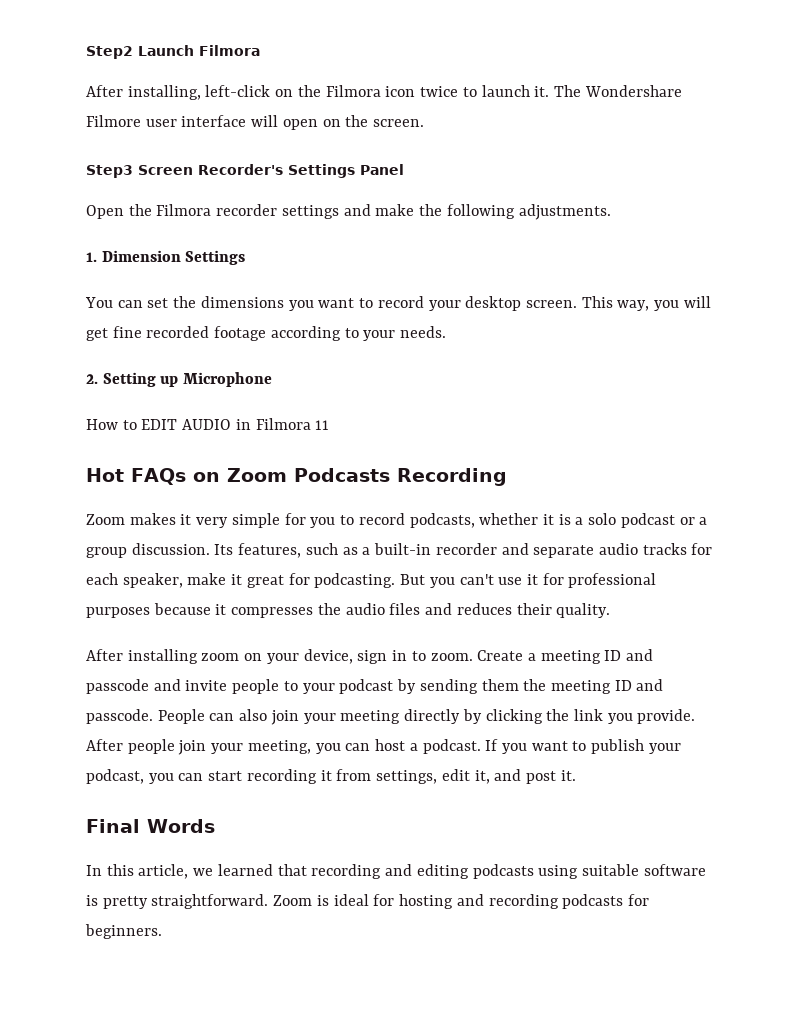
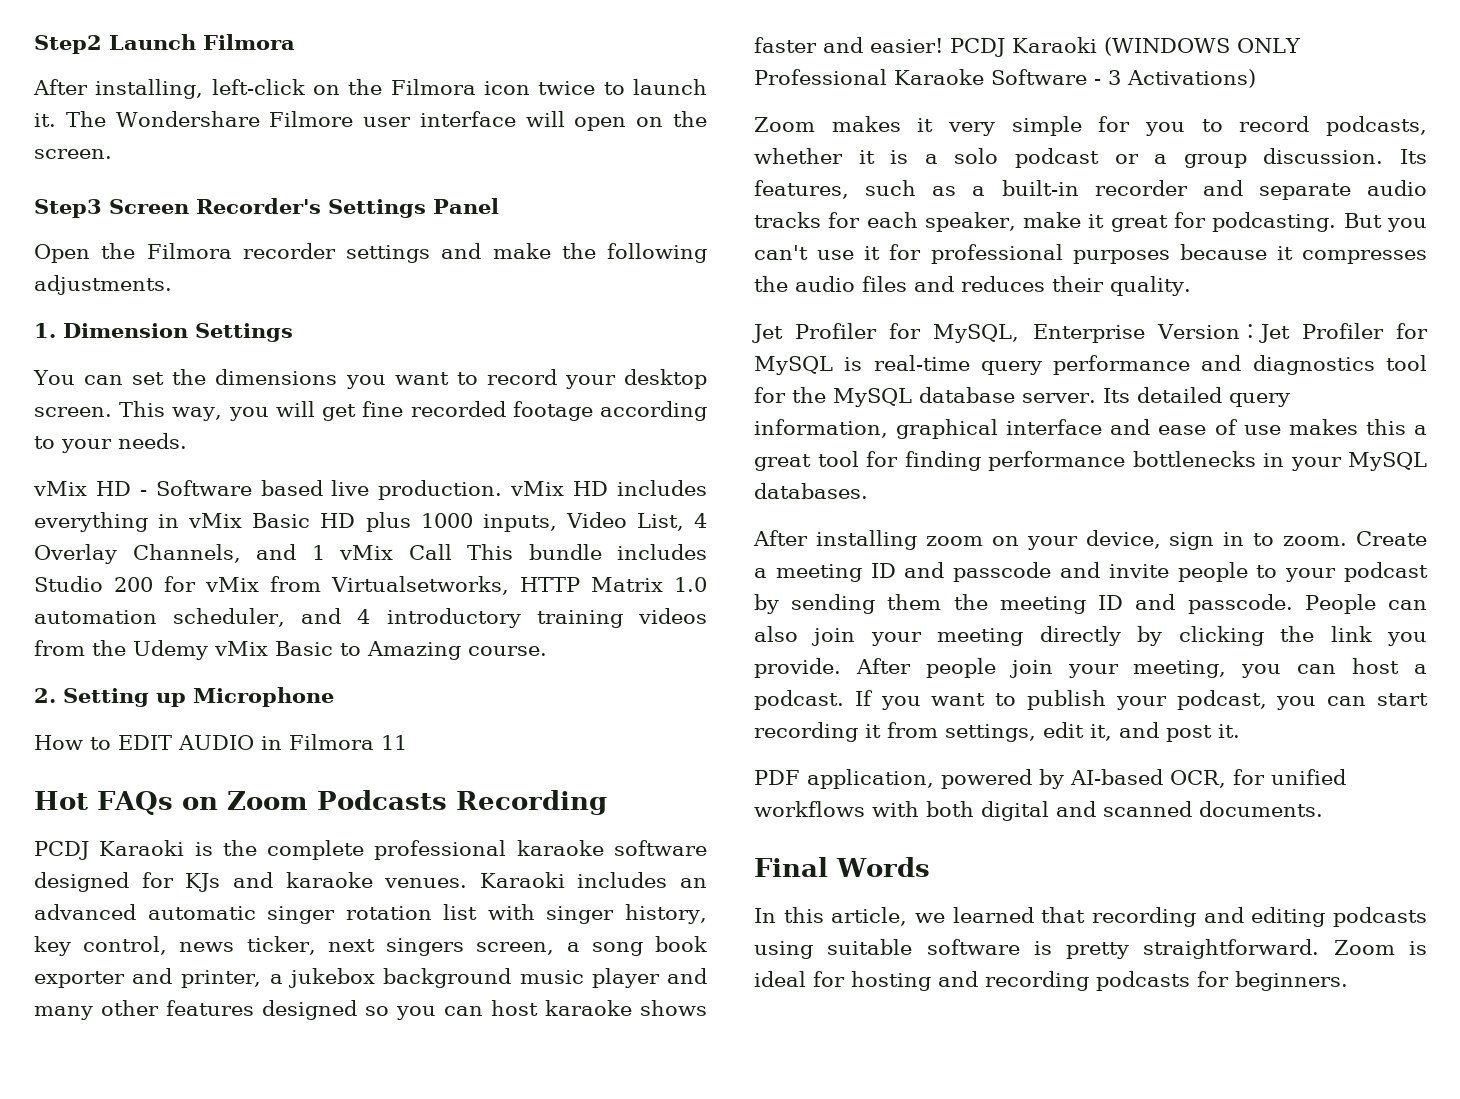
+ vMix HD - Software based live production. vMix HD includes everything in vMix Basic HD plus 1000 inputs, Video List, 4 Overlay Channels, and 1 vMix Call This bundle includes Studio 200 for vMix from Virtualsetworks, HTTP Matrix 1.0 automation scheduler, and 4 introductory training videos from the Udemy vMix Basic to Amazing course.
+ PCDJ Karaoki is the complete professional karaoke software designed for KJs and karaoke venues. Karaoki includes an advanced automatic singer rotation list with singer history, key control, news ticker, next singers screen, a song book exporter and printer, a jukebox background music player and many other features designed so you can host karaoke shows faster and easier! PCDJ Karaoki (WINDOWS ONLY Professional Karaoke Software - 3 Activations)
+ Jet Profiler for MySQL, Enterprise Version：Jet Profiler for MySQL is real-time query performance and diagnostics tool for the MySQL database server. Its detailed query information, graphical interface and ease of use makes this a great tool for finding performance bottlenecks in your MySQL databases.
+ PDF application, powered by AI-based OCR, for unified workflows with both digital and scanned documents.

